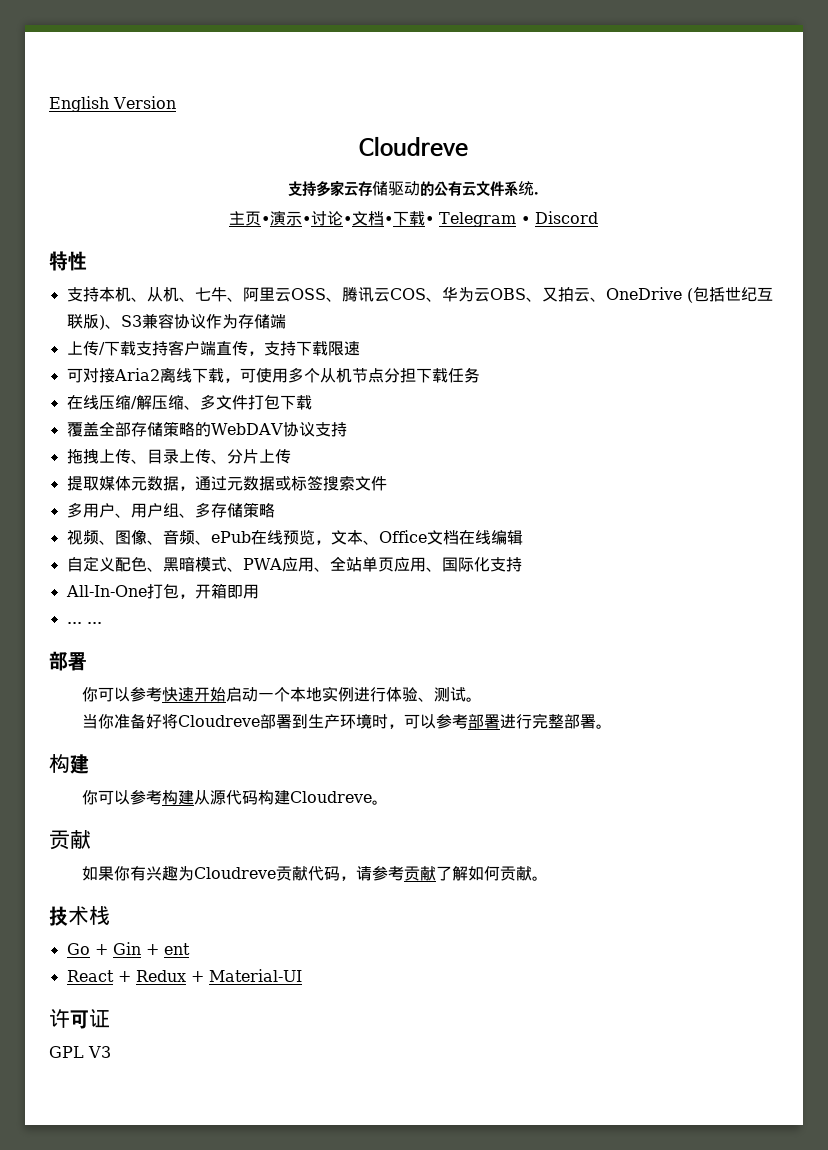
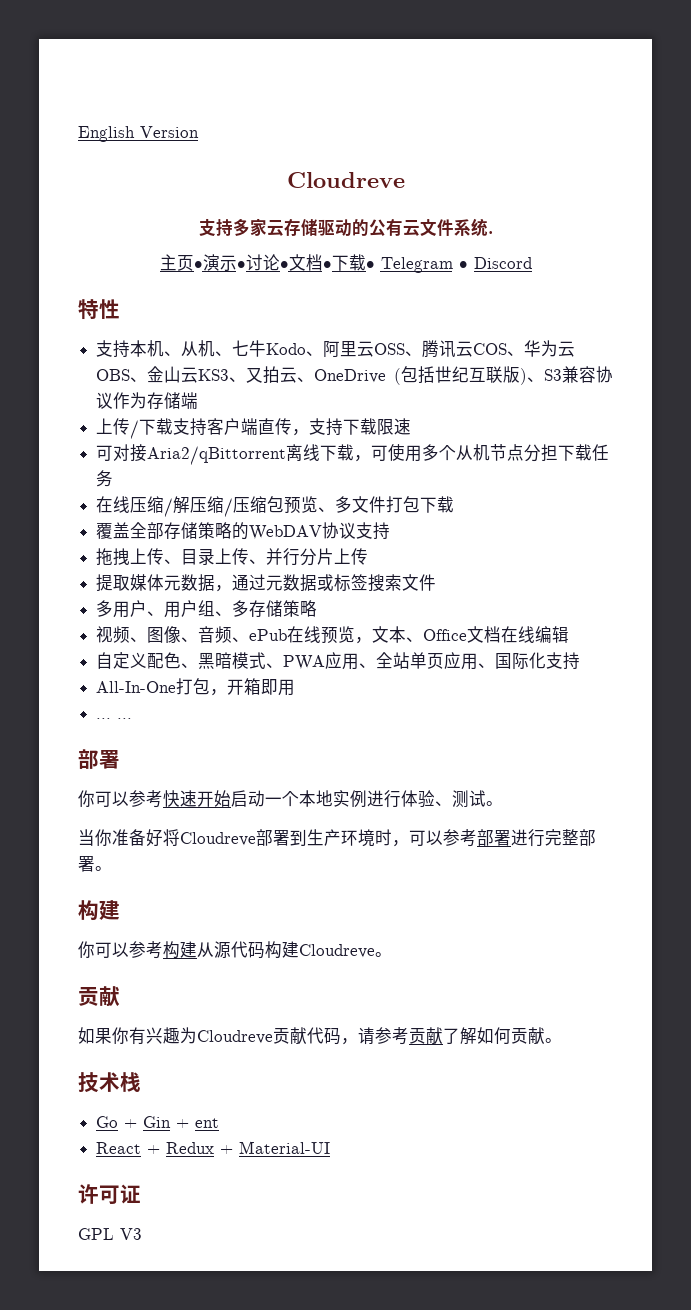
- 支持本机、从机、七牛、阿里云OSS、腾讯云COS、华为云OBS、又拍云、OneDrive (包括世纪互联版)、S3兼容协议作为存储端
+ 支持本机、从机、七牛Kodo、阿里云OSS、腾讯云COS、华为云OBS、金山云KS3、又拍云、OneDrive (包括世纪互联版)、S3兼容协议作为存储端
- 可对接Aria2离线下载，可使用多个从机节点分担下载任务
+ 可对接Aria2/qBittorrent离线下载，可使用多个从机节点分担下载任务
- 在线压缩/解压缩、多文件打包下载
+ 在线压缩/解压缩/压缩包预览、多文件打包下载
- 拖拽上传、目录上传、分片上传
+ 拖拽上传、目录上传、并行分片上传

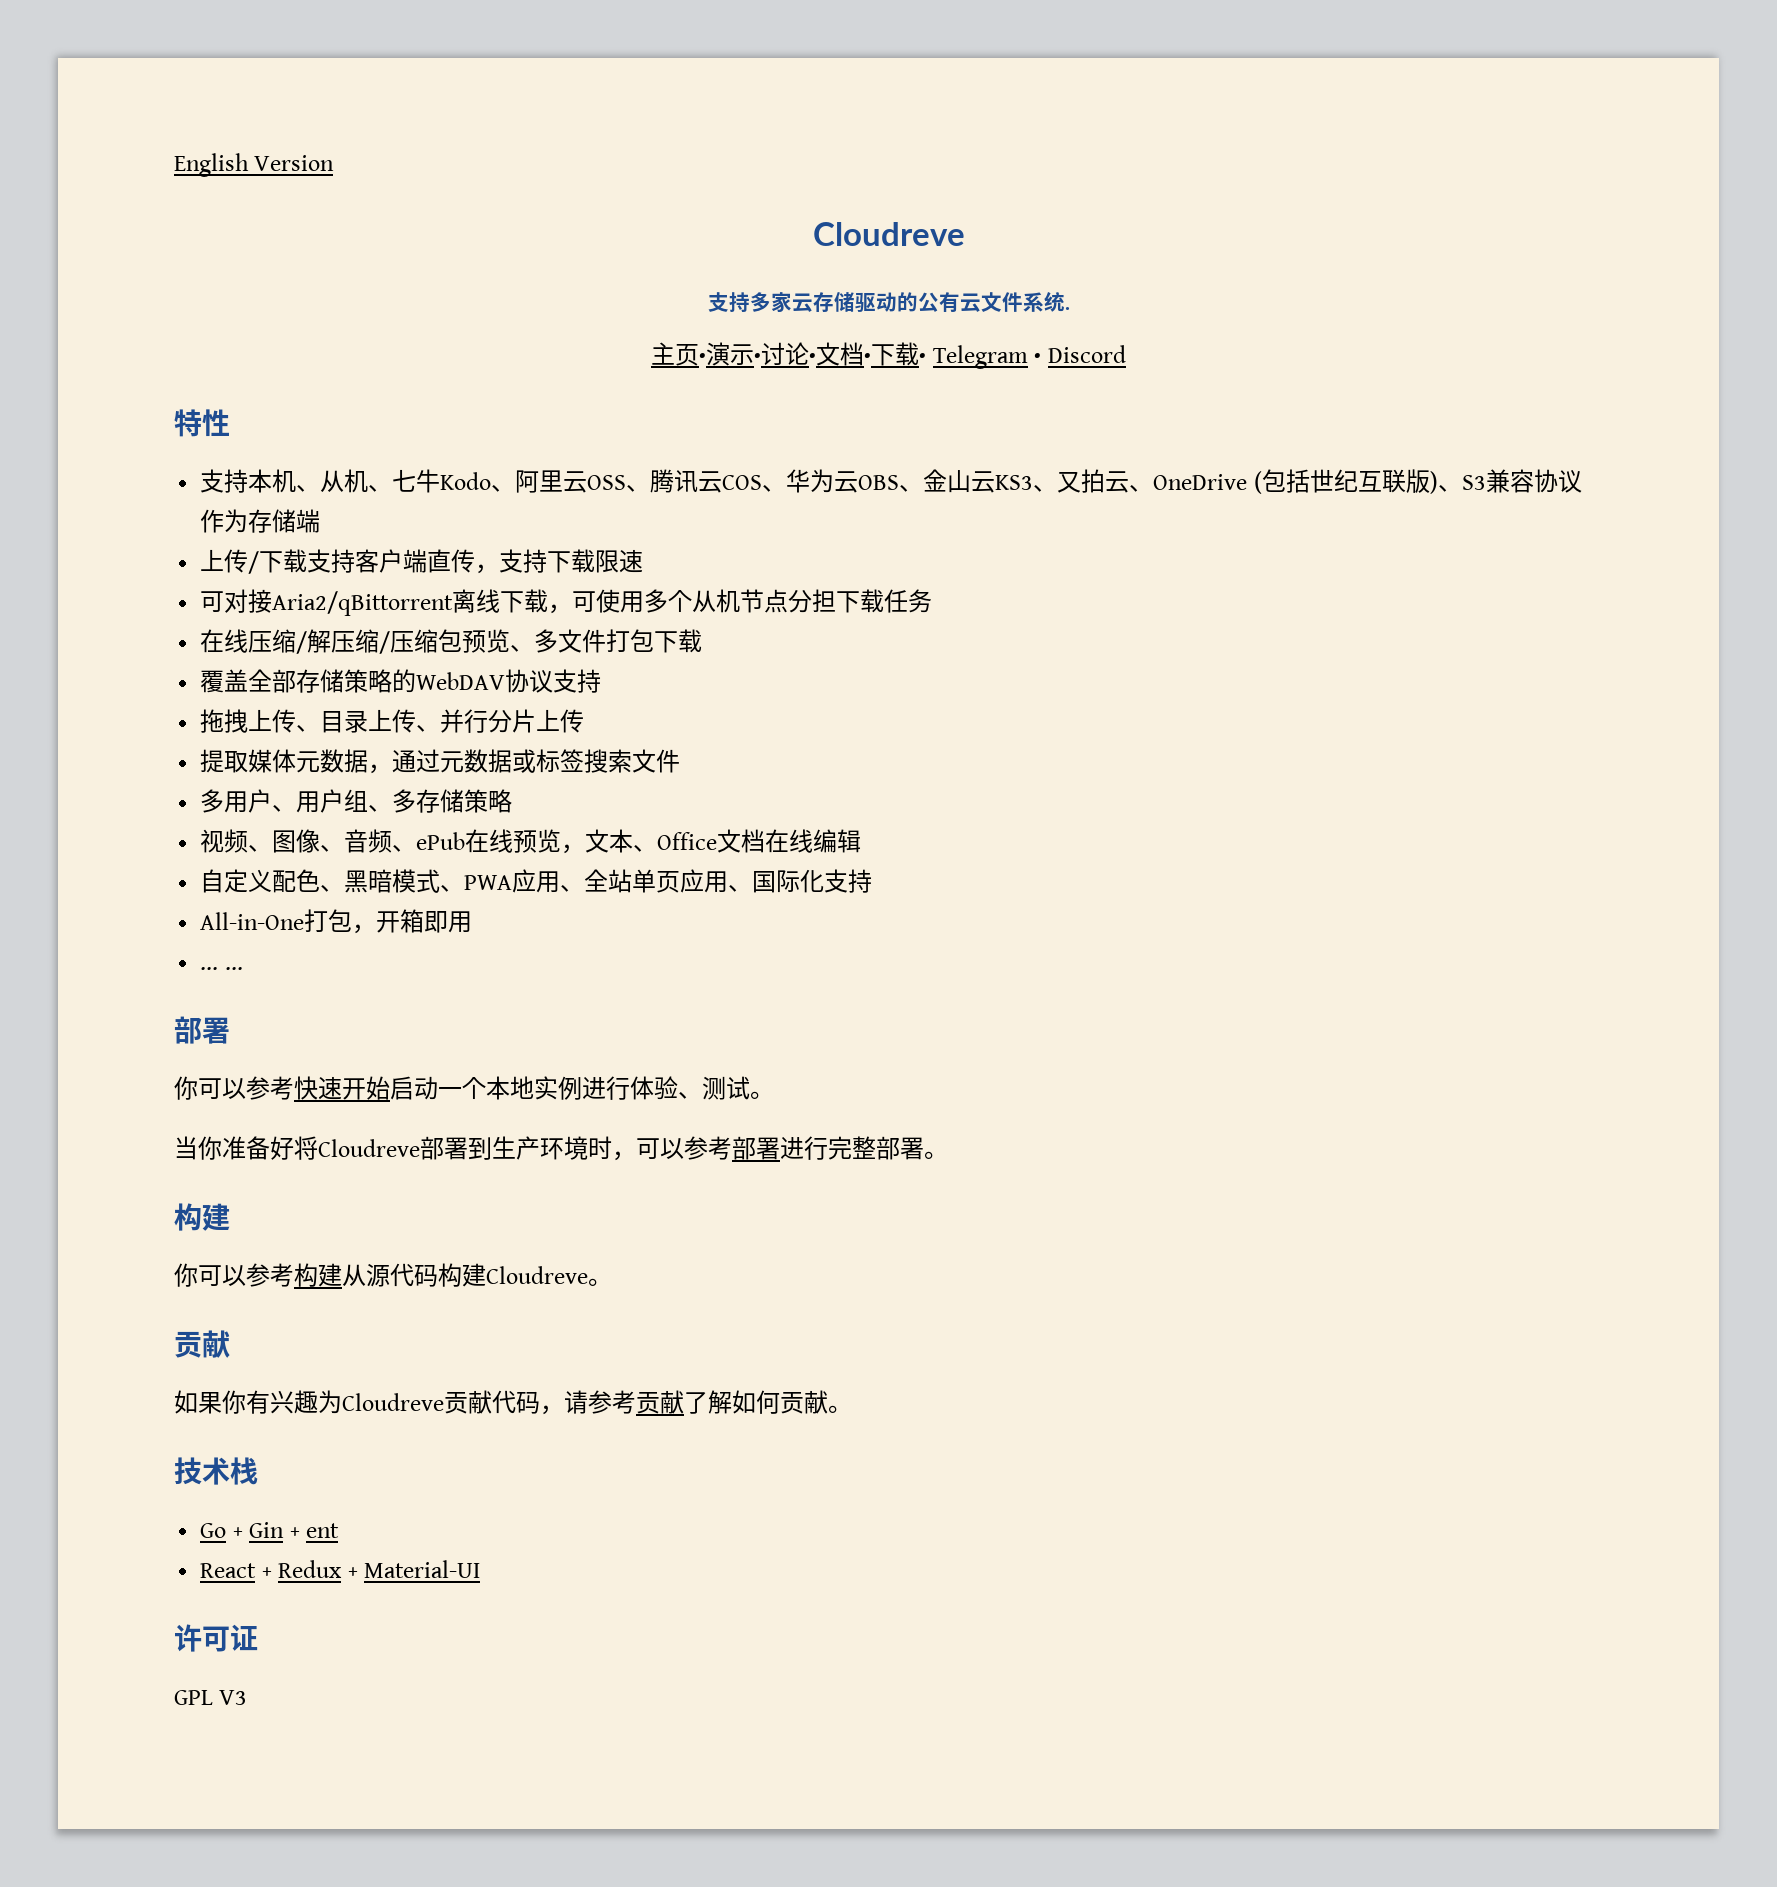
- All-In-One打包，开箱即用
+ All-in-One打包，开箱即用

